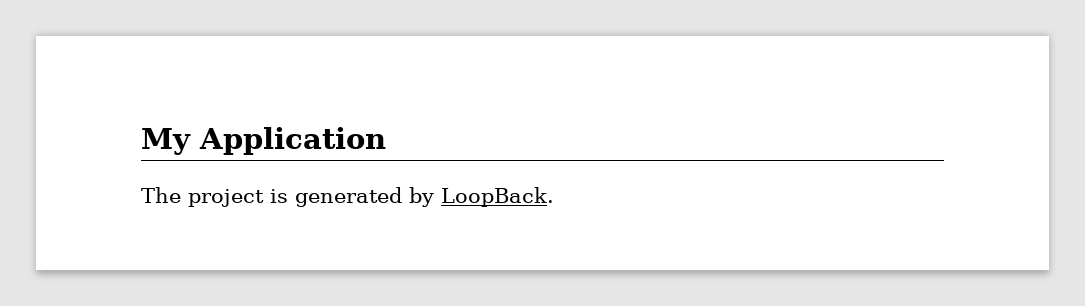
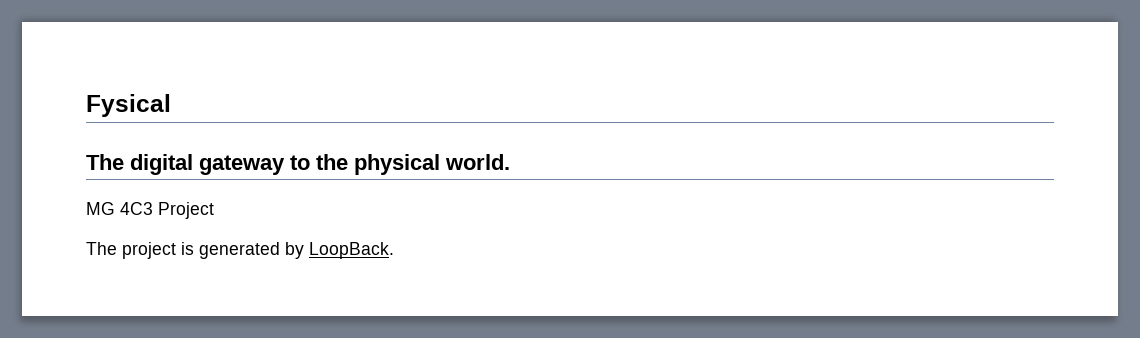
- My Application
+ Fysical
+ The digital gateway to the physical world.
+ MG 4C3 Project

